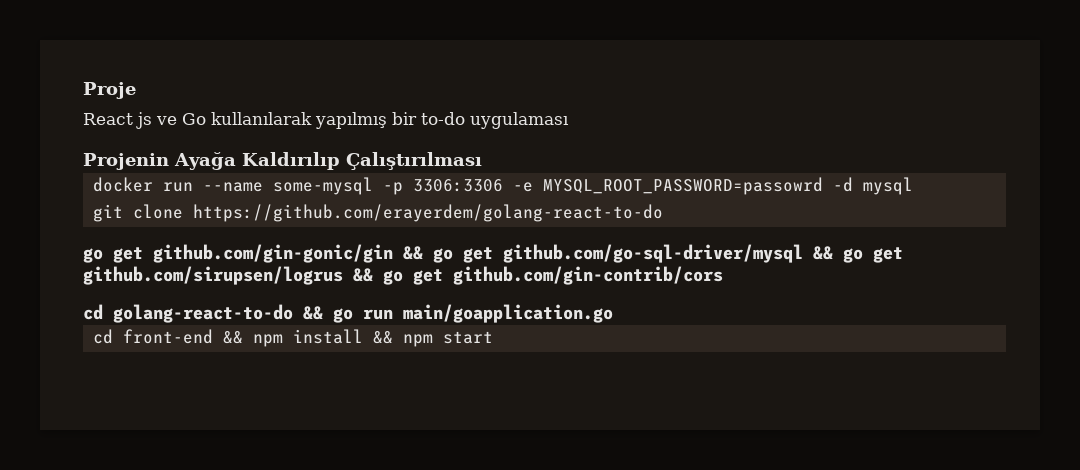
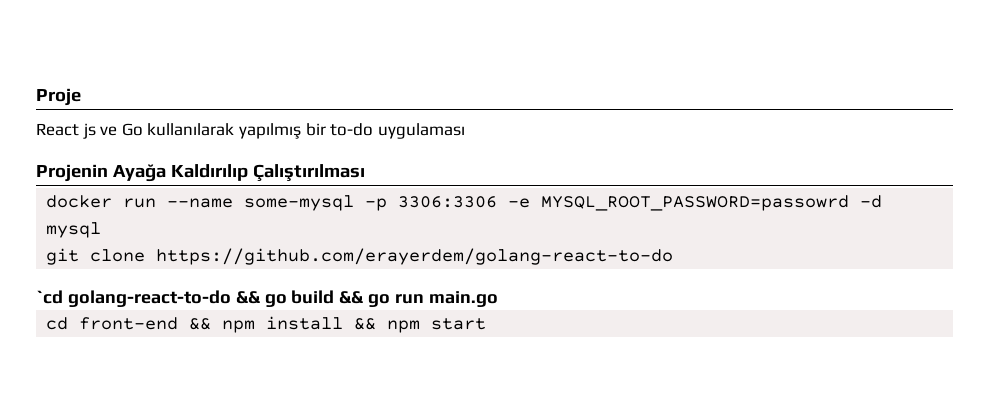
- go get github.com/gin-gonic/gin && go get github.com/go-sql-driver/mysql && go get github.com/sirupsen/logrus && go get github.com/gin-contrib/cors
- cd golang-react-to-do && go run main/goapplication.go
+ `cd golang-react-to-do && go build && go run main.go

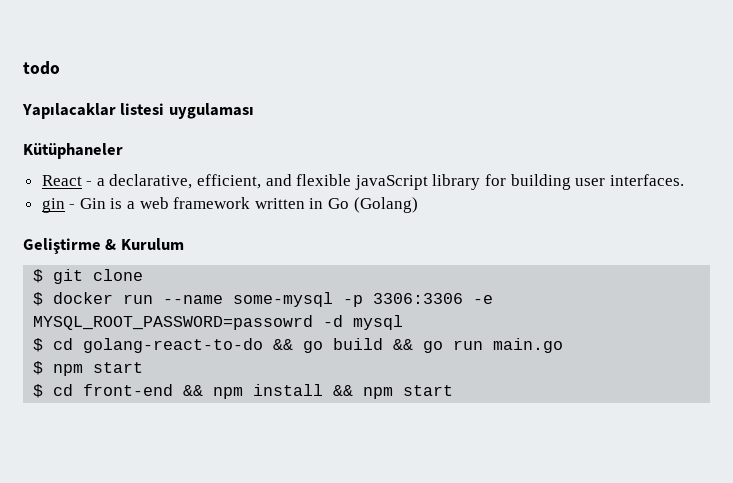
- Proje
- React js ve Go kullanılarak yapılmış bir to-do uygulaması
- Projenin Ayağa Kaldırılıp Çalıştırılması
- docker run --name some-mysql -p 3306:3306 -e MYSQL_ROOT_PASSWORD=passowrd -d mysql
+ todo
+ Yapılacaklar listesi uygulaması
+ Kütüphaneler
+ React - a declarative, efficient, and flexible javaScript library for building user interfaces.
+ gin - Gin is a web framework written in Go (Golang)
+ Geliştirme & Kurulum
+ $ git clone
+ $ docker run --name some-mysql -p 3306:3306 -e MYSQL_ROOT_PASSWORD=passowrd -d mysql
- git clone https://github.com/erayerdem/golang-react-to-do
- `cd golang-react-to-do && go build && go run main.go
+ $ cd golang-react-to-do && go build && go run main.go
- cd front-end && npm install && npm start
+ $ npm start
+ $ cd front-end && npm install && npm start

